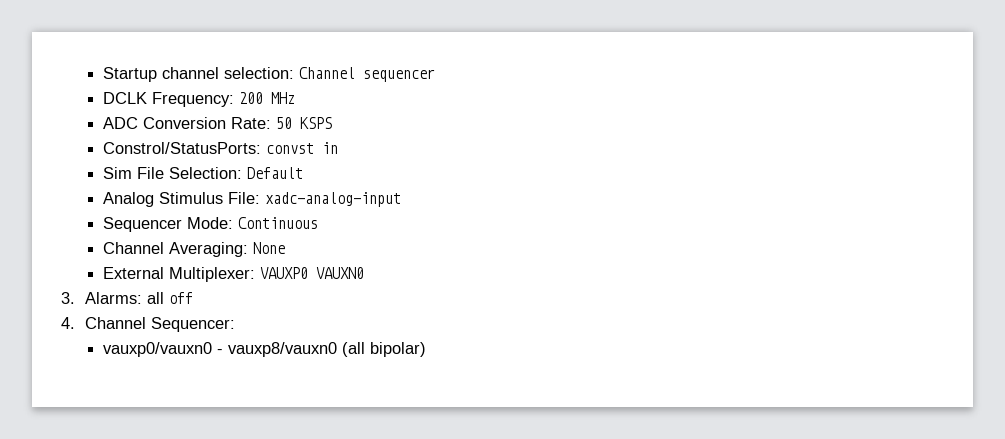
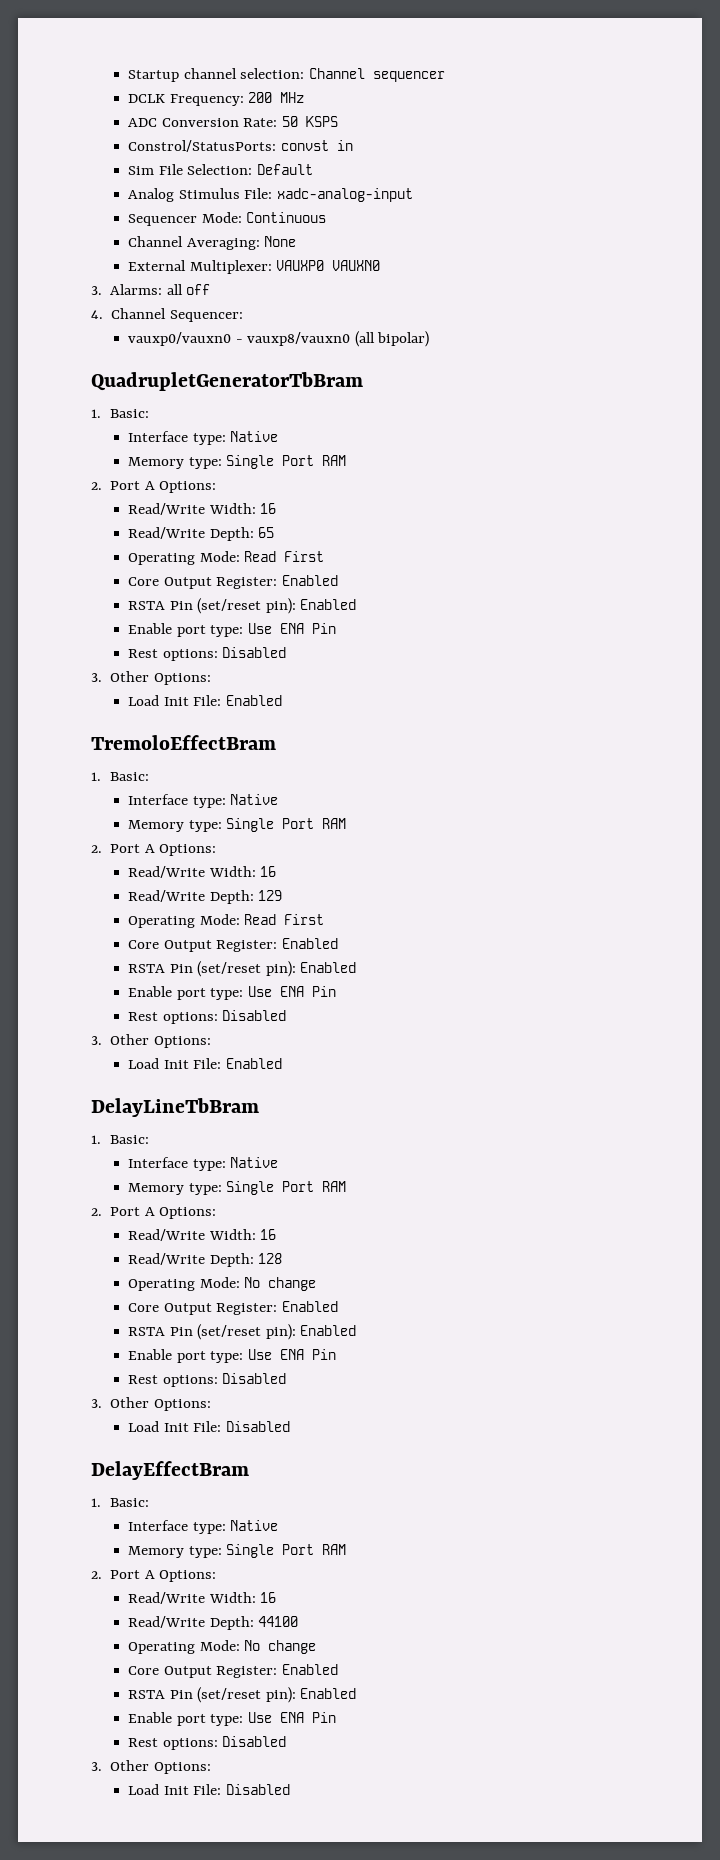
+ QuadrupletGeneratorTbBram
+ 1. Basic:
+ Interface type: Native
+ Memory type: Single Port RAM
+ 2. Port A Options:
+ Read/Write Width: 16
+ Read/Write Depth: 65
+ Operating Mode: Read First
+ Core Output Register: Enabled
+ RSTA Pin (set/reset pin): Enabled
+ Enable port type: Use ENA Pin
+ Rest options: Disabled
+ 3. Other Options:
+ Load Init File: Enabled
+ TremoloEffectBram
+ 1. Basic:
+ Interface type: Native
+ Memory type: Single Port RAM
+ 2. Port A Options:
+ Read/Write Width: 16
+ Read/Write Depth: 129
+ Operating Mode: Read First
+ Core Output Register: Enabled
+ RSTA Pin (set/reset pin): Enabled
+ Enable port type: Use ENA Pin
+ Rest options: Disabled
+ 3. Other Options:
+ Load Init File: Enabled
+ DelayLineTbBram
+ 1. Basic:
+ Interface type: Native
+ Memory type: Single Port RAM
+ 2. Port A Options:
+ Read/Write Width: 16
+ Read/Write Depth: 128
+ Operating Mode: No change
+ Core Output Register: Enabled
+ RSTA Pin (set/reset pin): Enabled
+ Enable port type: Use ENA Pin
+ Rest options: Disabled
+ 3. Other Options:
+ Load Init File: Disabled
+ DelayEffectBram
+ 1. Basic:
+ Interface type: Native
+ Memory type: Single Port RAM
+ 2. Port A Options:
+ Read/Write Width: 16
+ Read/Write Depth: 44100
+ Operating Mode: No change
+ Core Output Register: Enabled
+ RSTA Pin (set/reset pin): Enabled
+ Enable port type: Use ENA Pin
+ Rest options: Disabled
+ 3. Other Options:
+ Load Init File: Disabled

